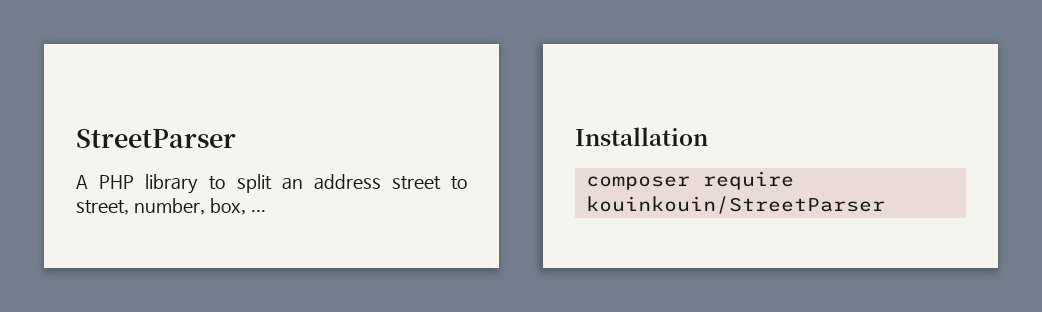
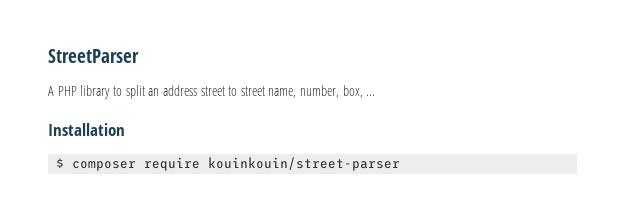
- A PHP library to split an address street to street, number, box, ...
+ A PHP library to split an address street to street name, number, box, ...
- composer require kouinkouin/StreetParser
+ $ composer require kouinkouin/street-parser

